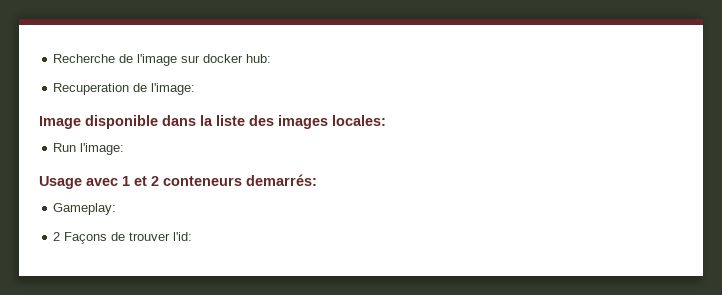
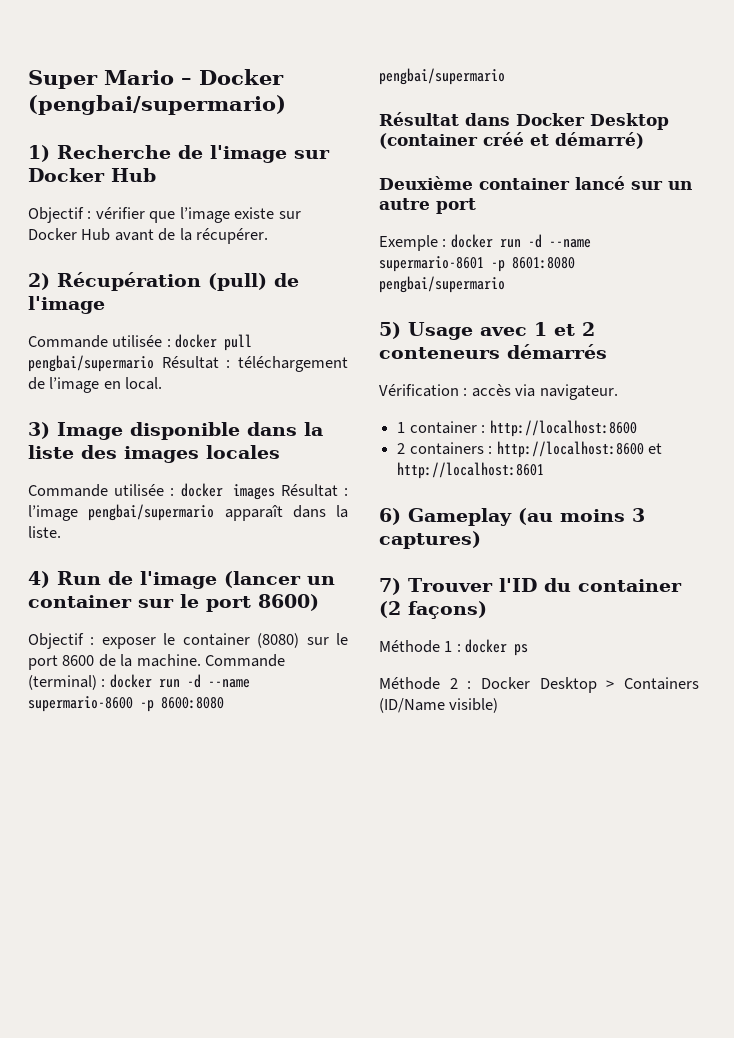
- Recherche de l'image sur docker hub:
- Recuperation de l'image:
- Image disponible dans la liste des images locales:
- Run l'image:
- Usage avec 1 et 2 conteneurs demarrés:
- Gameplay:
- 2 Façons de trouver l'id:
+ Super Mario – Docker (pengbai/supermario)
+ 1) Recherche de l'image sur Docker Hub
+ Objectif : vérifier que l’image existe sur Docker Hub avant de la récupérer.
+ 2) Récupération (pull) de l'image
+ Commande utilisée : docker pull pengbai/supermario Résultat : téléchargement de l’image en local.
+ 3) Image disponible dans la liste des images locales
+ Commande utilisée : docker images Résultat : l’image pengbai/supermario apparaît dans la liste.
+ 4) Run de l'image (lancer un container sur le port 8600)
+ Objectif : exposer le container (8080) sur le port 8600 de la machine. Commande (terminal) : docker run -d --name supermario-8600 -p 8600:8080 pengbai/supermario
+ Résultat dans Docker Desktop (container créé et démarré)
+ Deuxième container lancé sur un autre port
+ Exemple : docker run -d --name supermario-8601 -p 8601:8080 pengbai/supermario
+ 5) Usage avec 1 et 2 conteneurs démarrés
+ Vérification : accès via navigateur.
+ 1 container : http://localhost:8600
+ 2 containers : http://localhost:8600 et http://localhost:8601
+ 6) Gameplay (au moins 3 captures)
+ 7) Trouver l'ID du container (2 façons)
+ Méthode 1 : docker ps
+ Méthode 2 : Docker Desktop > Containers (ID/Name visible)

